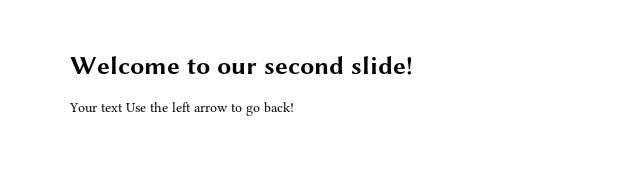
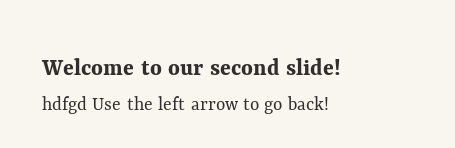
- Your text Use the left arrow to go back!
+ hdfgd Use the left arrow to go back!

